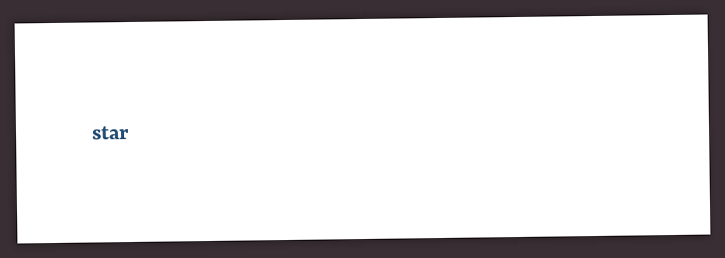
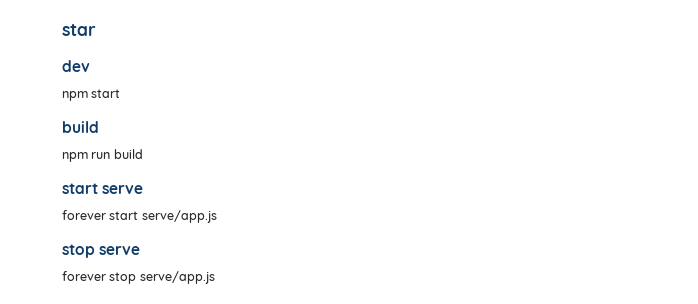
+ dev
+ npm start
+ build
+ npm run build
+ start serve
+ forever start serve/app.js
+ stop serve
+ forever stop serve/app.js

